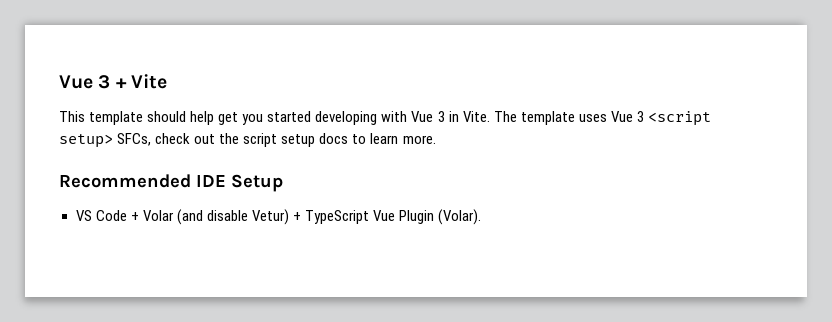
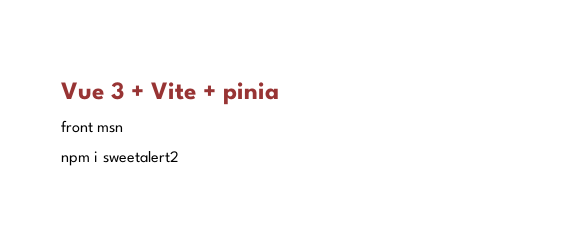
- Vue 3 + Vite
- This template should help get you started developing with Vue 3 in Vite. The template uses Vue 3 <script setup> SFCs, check out the script setup docs to learn more.
- Recommended IDE Setup
- VS Code + Volar (and disable Vetur) + TypeScript Vue Plugin (Volar).
+ Vue 3 + Vite + pinia
+ front msn
+ npm i sweetalert2

